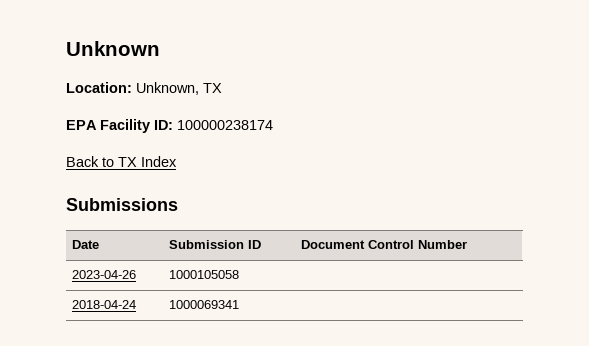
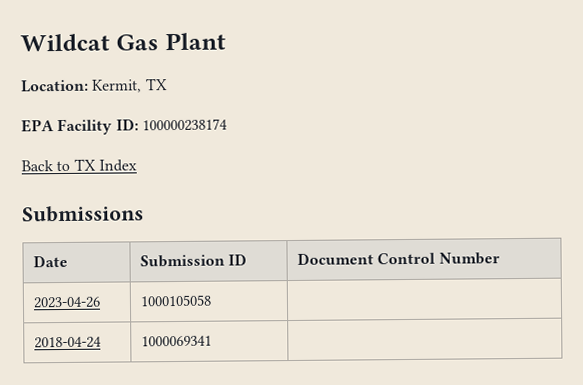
- Unknown
+ Wildcat Gas Plant
- Location: Unknown, TX
+ Location: Kermit, TX

